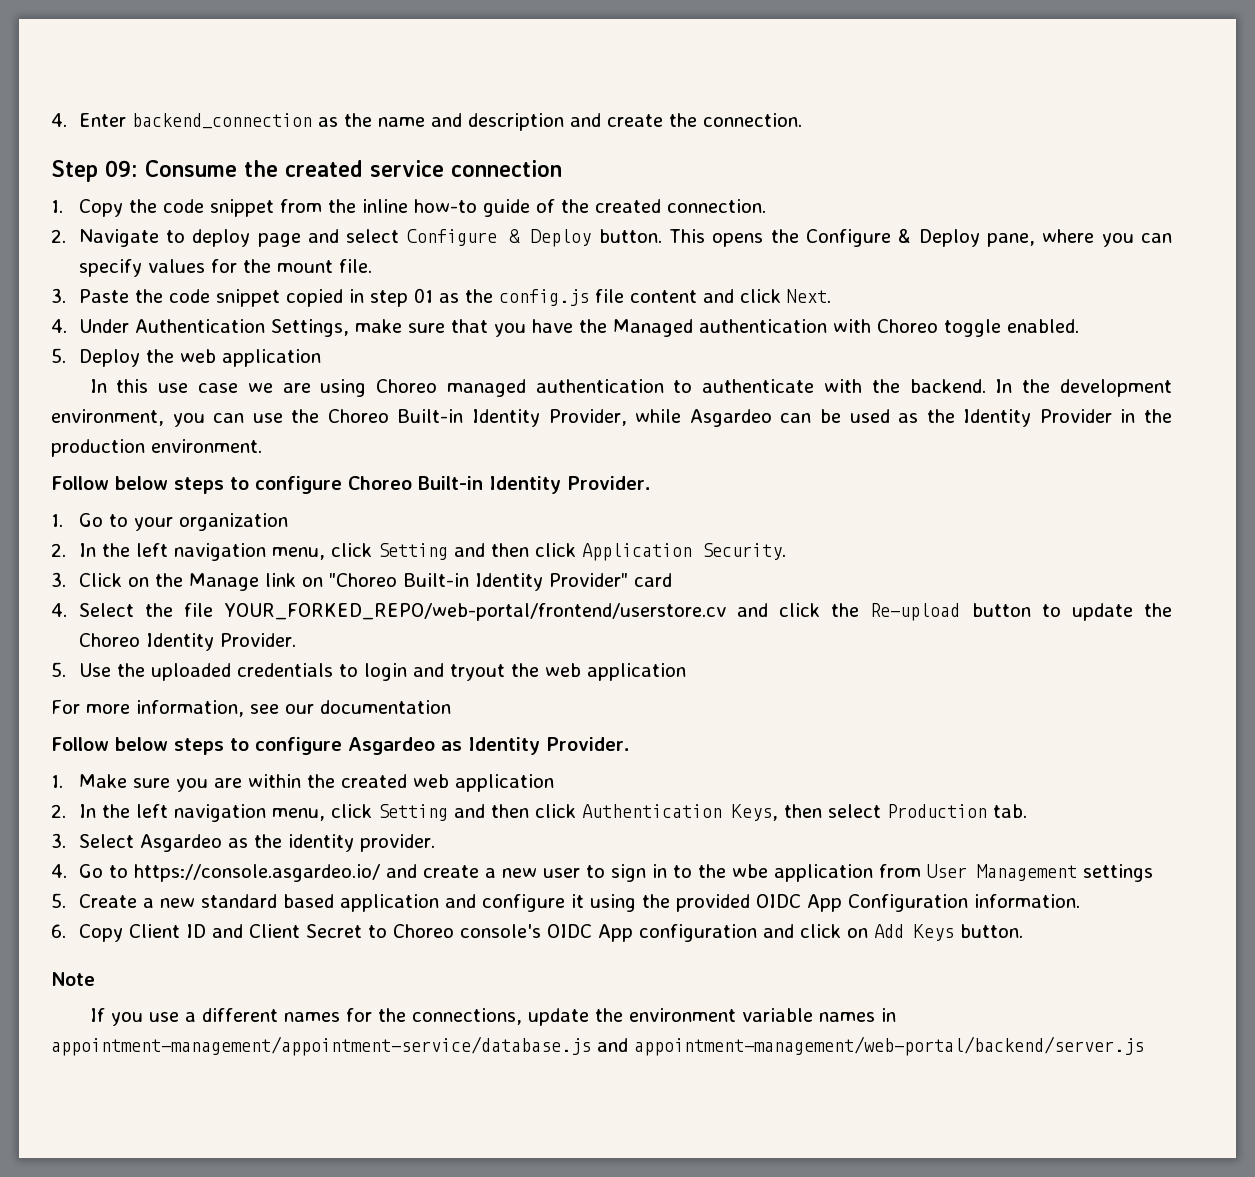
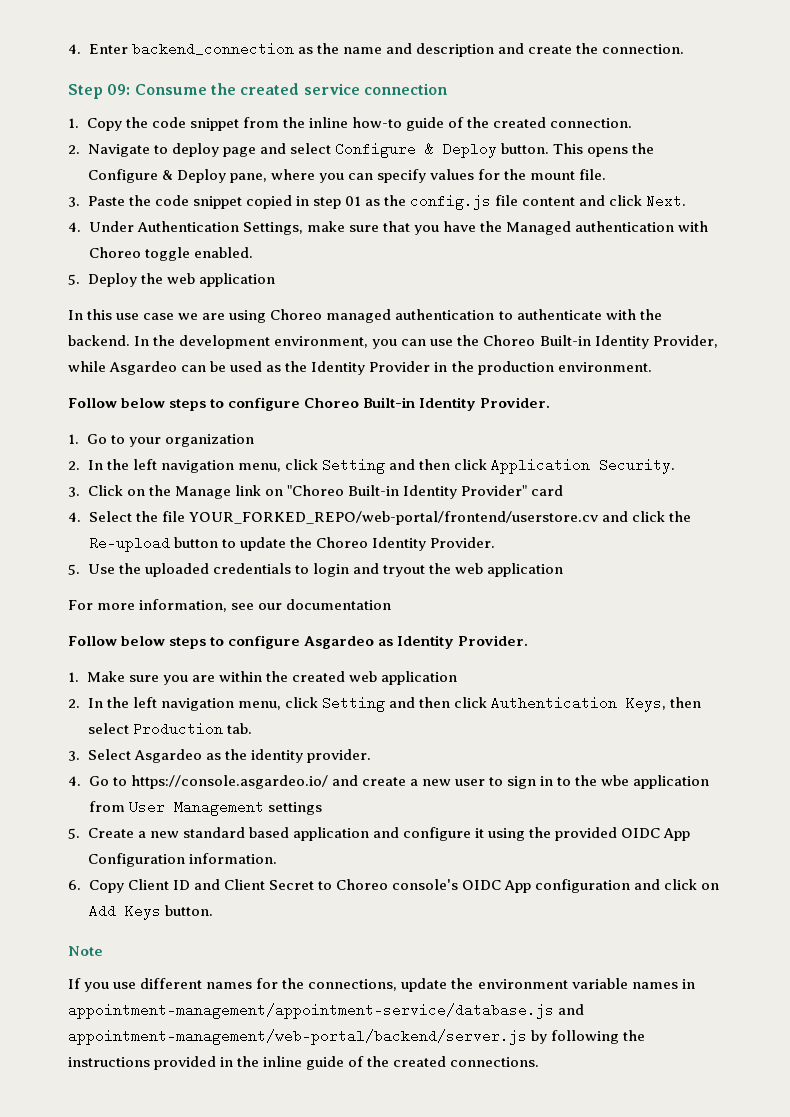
- If you use a different names for the connections, update the environment variable names in appointment-management/appointment-service/database.js and appointment-management/web-portal/backend/server.js
+ If you use different names for the connections, update the environment variable names in appointment-management/appointment-service/database.js and appointment-management/web-portal/backend/server.js by following the instructions provided in the inline guide of the created connections.

